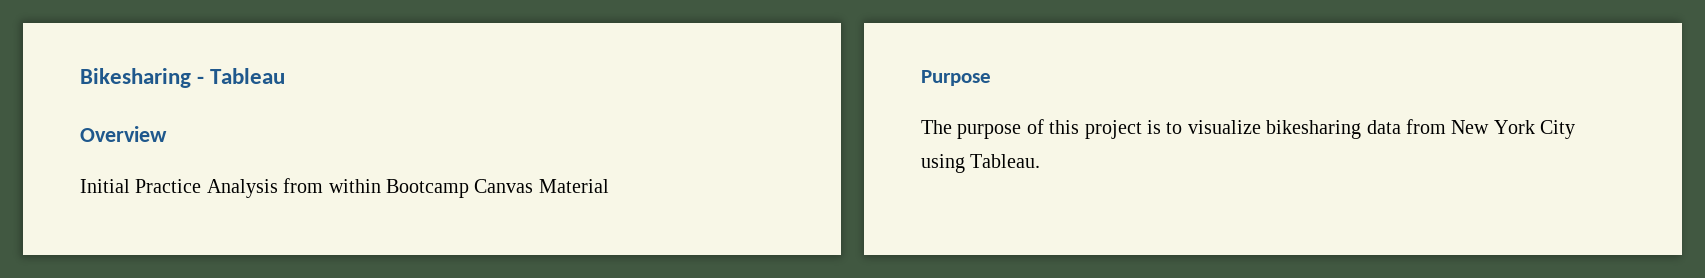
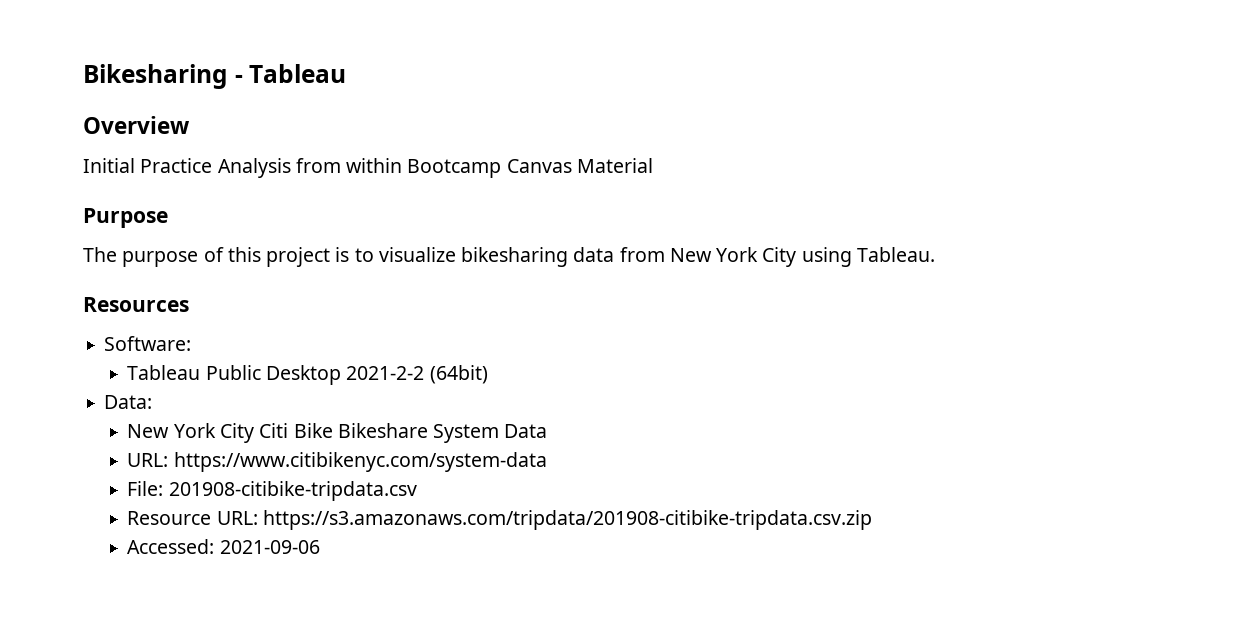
+ Resources
+ Software:
+ Tableau Public Desktop 2021-2-2 (64bit)
+ Data:
+ New York City Citi Bike Bikeshare System Data
+ URL: https://www.citibikenyc.com/system-data
+ File: 201908-citibike-tripdata.csv
+ Resource URL: https://s3.amazonaws.com/tripdata/201908-citibike-tripdata.csv.zip
+ Accessed: 2021-09-06

